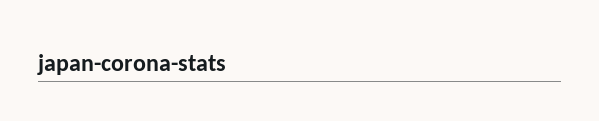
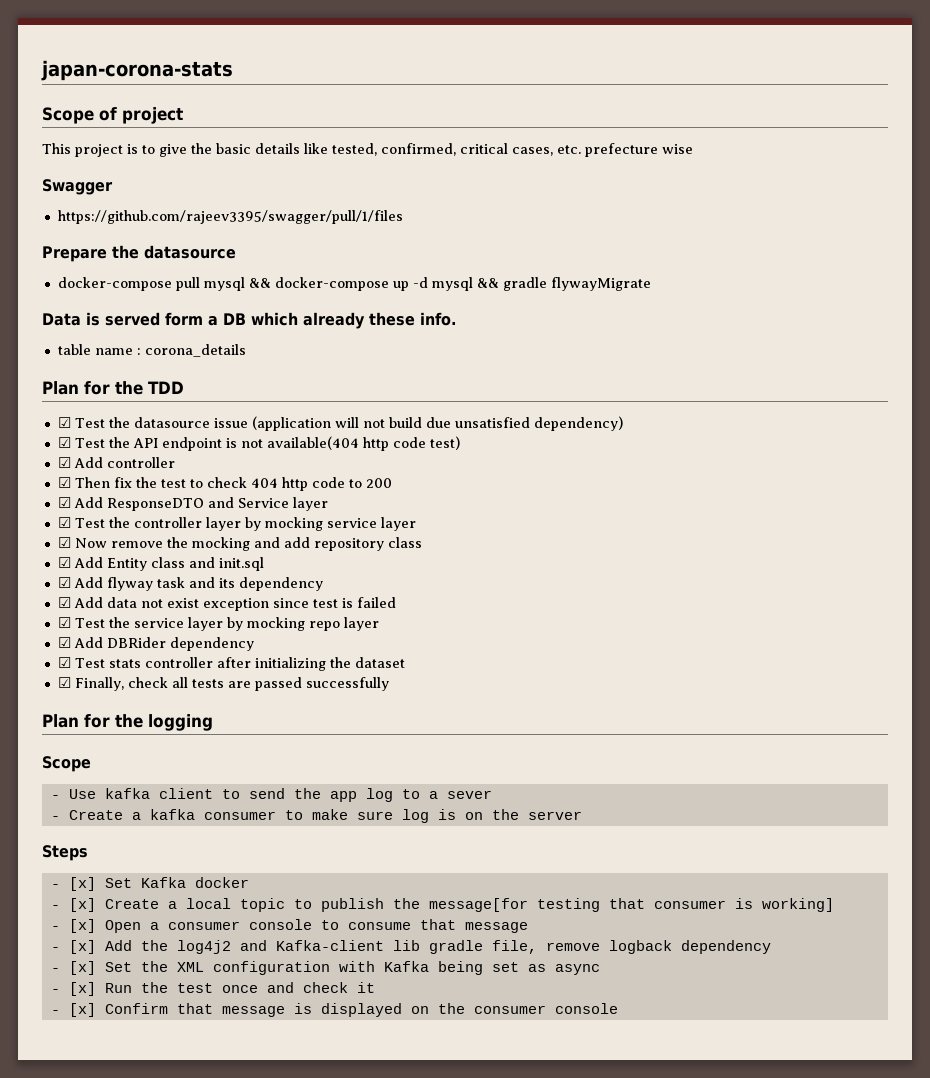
+ Scope of project
+ This project is to give the basic details like tested, confirmed, critical cases, etc. prefecture wise
+ Swagger
+ https://github.com/rajeev3395/swagger/pull/1/files
+ Prepare the datasource
+ docker-compose pull mysql && docker-compose up -d mysql && gradle flywayMigrate
+ Data is served form a DB which already these info.
+ table name : corona_details
+ Plan for the TDD
+ ☑ Test the datasource issue (application will not build due unsatisfied dependency)
+ ☑ Test the API endpoint is not available(404 http code test)
+ ☑ Add controller
+ ☑ Then fix the test to check 404 http code to 200
+ ☑ Add ResponseDTO and Service layer
+ ☑ Test the controller layer by mocking service layer
+ ☑ Now remove the mocking and add repository class
+ ☑ Add Entity class and init.sql
+ ☑ Add flyway task and its dependency
+ ☑ Add data not exist exception since test is failed
+ ☑ Test the service layer by mocking repo layer
+ ☑ Add DBRider dependency
+ ☑ Test stats controller after initializing the dataset
+ ☑ Finally, check all tests are passed successfully
+ Plan for the logging
+ Scope
+ - Use kafka client to send the app log to a sever
+ - Create a kafka consumer to make sure log is on the server
+ Steps
+ - [x] Set Kafka docker
+ - [x] Create a local topic to publish the message[for testing that consumer is working]
+ - [x] Open a consumer console to consume that message
+ - [x] Add the log4j2 and Kafka-client lib gradle file, remove logback dependency
+ - [x] Set the XML configuration with Kafka being set as async
+ - [x] Run the test once and check it
+ - [x] Confirm that message is displayed on the consumer console

